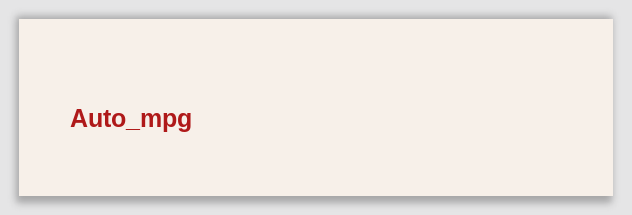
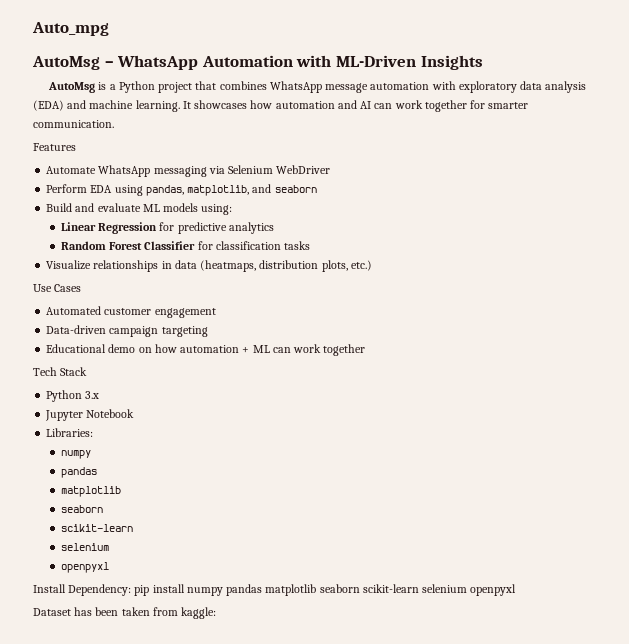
+ AutoMsg – WhatsApp Automation with ML-Driven Insights
+ AutoMsg is a Python project that combines WhatsApp message automation with exploratory data analysis (EDA) and machine learning. It showcases how automation and AI can work together for smarter communication.
+ Features
+ Automate WhatsApp messaging via Selenium WebDriver
+ Perform EDA using pandas, matplotlib, and seaborn
+ Build and evaluate ML models using:
+ Linear Regression for predictive analytics
+ Random Forest Classifier for classification tasks
+ Visualize relationships in data (heatmaps, distribution plots, etc.)
+ Use Cases
+ Automated customer engagement
+ Data-driven campaign targeting
+ Educational demo on how automation + ML can work together
+ Tech Stack
+ Python 3.x
+ Jupyter Notebook
+ Libraries:
+ numpy
+ pandas
+ matplotlib
+ seaborn
+ scikit-learn
+ selenium
+ openpyxl
+ Install Dependency: pip install numpy pandas matplotlib seaborn scikit-learn selenium openpyxl
+ Dataset has been taken from kaggle:

